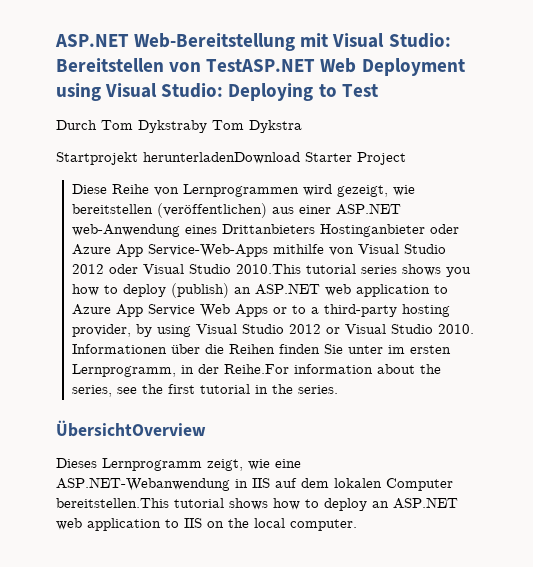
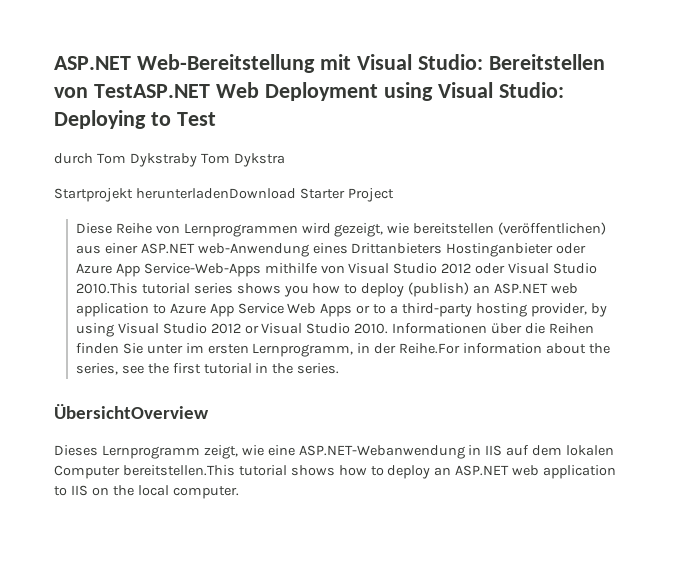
- Durch Tom Dykstraby Tom Dykstra
+ durch Tom Dykstraby Tom Dykstra

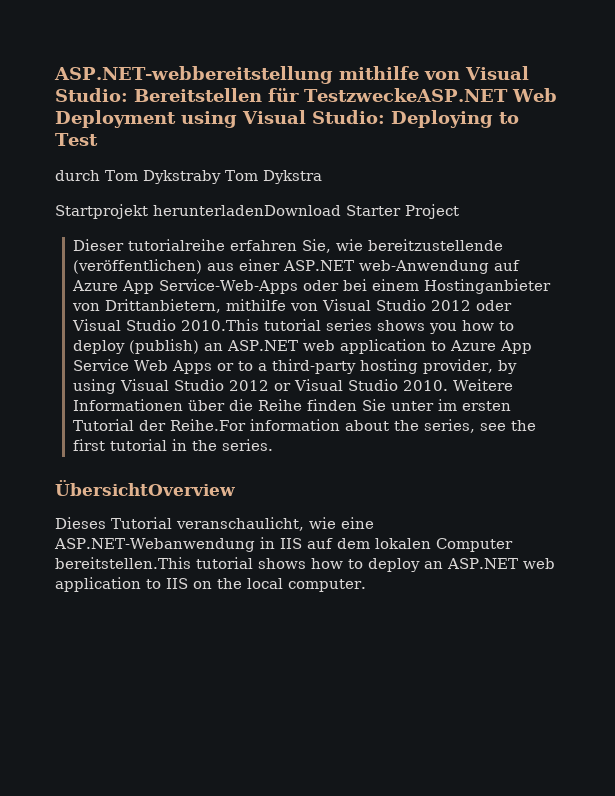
- ASP.NET Web-Bereitstellung mit Visual Studio: Bereitstellen von TestASP.NET Web Deployment using Visual Studio: Deploying to Test
+ ASP.NET-webbereitstellung mithilfe von Visual Studio: Bereitstellen für TestzweckeASP.NET Web Deployment using Visual Studio: Deploying to Test
- Diese Reihe von Lernprogrammen wird gezeigt, wie bereitstellen (veröffentlichen) aus einer ASP.NET web-Anwendung eines Drittanbieters Hostinganbieter oder Azure App Service-Web-Apps mithilfe von Visual Studio 2012 oder Visual Studio 2010.This tutorial series shows you how to deploy (publish) an ASP.NET web application to Azure App Service Web Apps or to a third-party hosting provider, by using Visual Studio 2012 or Visual Studio 2010.
+ Dieser tutorialreihe erfahren Sie, wie bereitzustellende (veröffentlichen) aus einer ASP.NET web-Anwendung auf Azure App Service-Web-Apps oder bei einem Hostinganbieter von Drittanbietern, mithilfe von Visual Studio 2012 oder Visual Studio 2010.This tutorial series shows you how to deploy (publish) an ASP.NET web application to Azure App Service Web Apps or to a third-party hosting provider, by using Visual Studio 2012 or Visual Studio 2010.
- Informationen über die Reihen finden Sie unter im ersten Lernprogramm, in der Reihe.For information about the series, see the first tutorial in the series.
+ Weitere Informationen über die Reihe finden Sie unter im ersten Tutorial der Reihe.For information about the series, see the first tutorial in the series.
- Dieses Lernprogramm zeigt, wie eine ASP.NET-Webanwendung in IIS auf dem lokalen Computer bereitstellen.This tutorial shows how to deploy an ASP.NET web application to IIS on the local computer.
+ Dieses Tutorial veranschaulicht, wie eine ASP.NET-Webanwendung in IIS auf dem lokalen Computer bereitstellen.This tutorial shows how to deploy an ASP.NET web application to IIS on the local computer.

